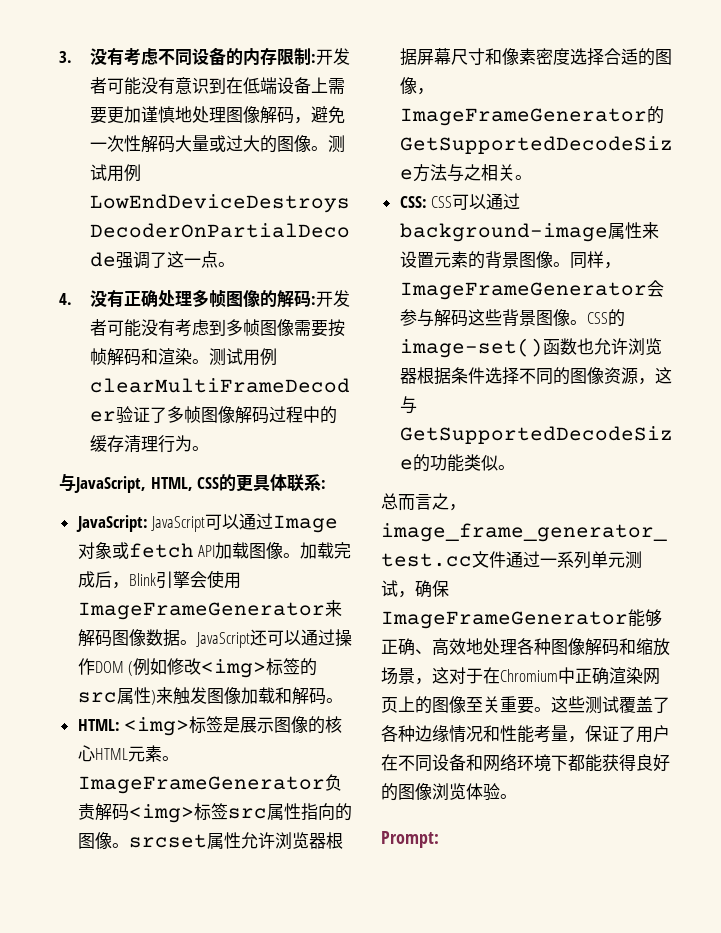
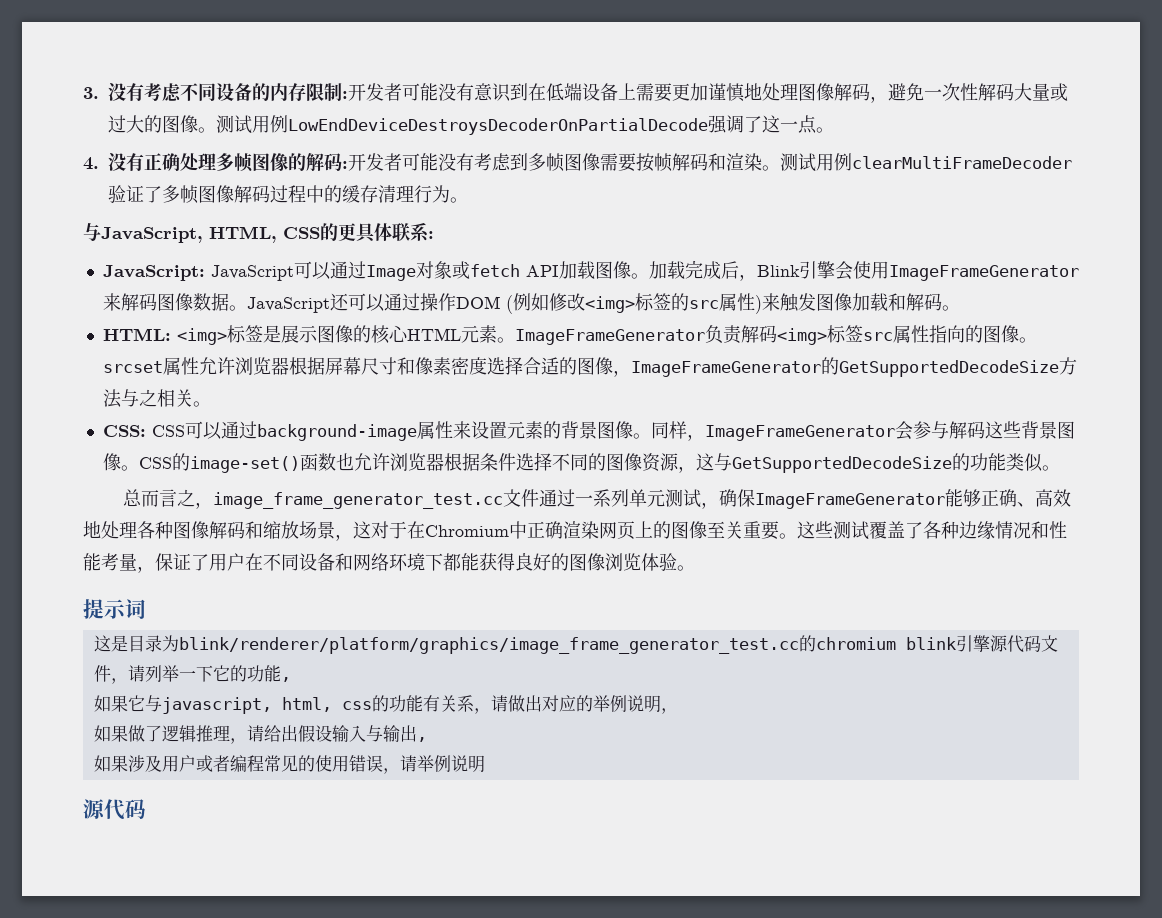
- Prompt:
+ 提示词
+ 这是目录为blink/renderer/platform/graphics/image_frame_generator_test.cc的chromium blink引擎源代码文件，请列举一下它的功能,
+ 如果它与javascript, html, css的功能有关系，请做出对应的举例说明，
+ 如果做了逻辑推理，请给出假设输入与输出,
+ 如果涉及用户或者编程常见的使用错误，请举例说明
+ 源代码

